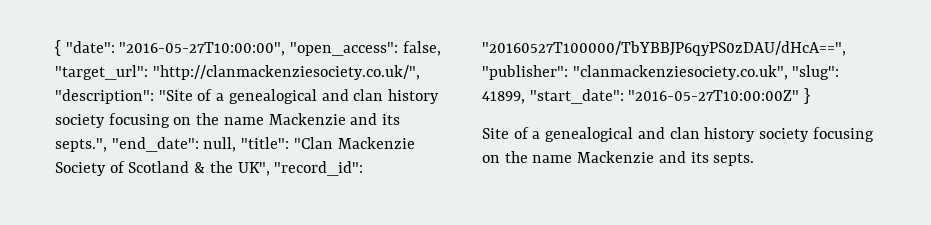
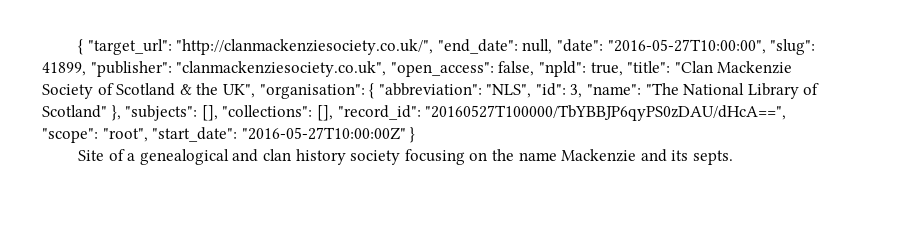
- { "date": "2016-05-27T10:00:00", "open_access": false, "target_url": "http://clanmackenziesociety.co.uk/", "description": "Site of a genealogical and clan history society focusing on the name Mackenzie and its septs.", "end_date": null, "title": "Clan Mackenzie Society of Scotland & the UK", "record_id": "20160527T100000/TbYBBJP6qyPS0zDAU/dHcA==", "publisher": "clanmackenziesociety.co.uk", "slug": 41899, "start_date": "2016-05-27T10:00:00Z" }
+ { "target_url": "http://clanmackenziesociety.co.uk/", "end_date": null, "date": "2016-05-27T10:00:00", "slug": 41899, "publisher": "clanmackenziesociety.co.uk", "open_access": false, "npld": true, "title": "Clan Mackenzie Society of Scotland & the UK", "organisation": { "abbreviation": "NLS", "id": 3, "name": "The National Library of Scotland" }, "subjects": [], "collections": [], "record_id": "20160527T100000/TbYBBJP6qyPS0zDAU/dHcA==", "scope": "root", "start_date": "2016-05-27T10:00:00Z" }

